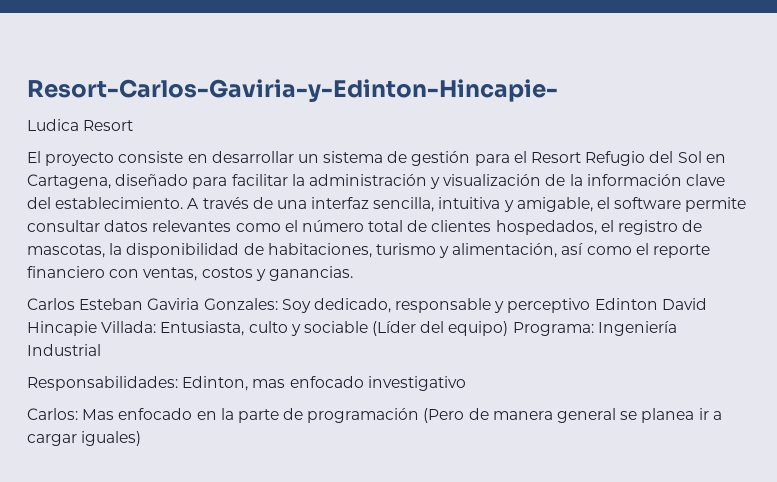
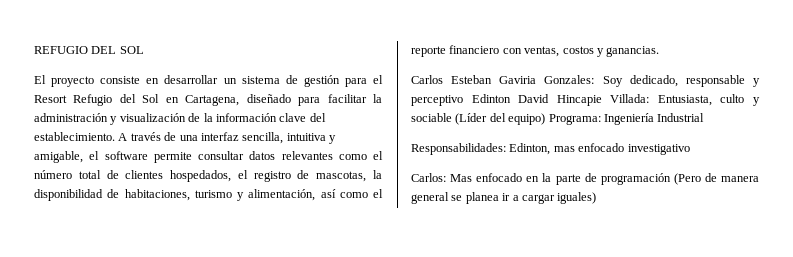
- Resort-Carlos-Gaviria-y-Edinton-Hincapie-
- Ludica Resort
+ REFUGIO DEL SOL

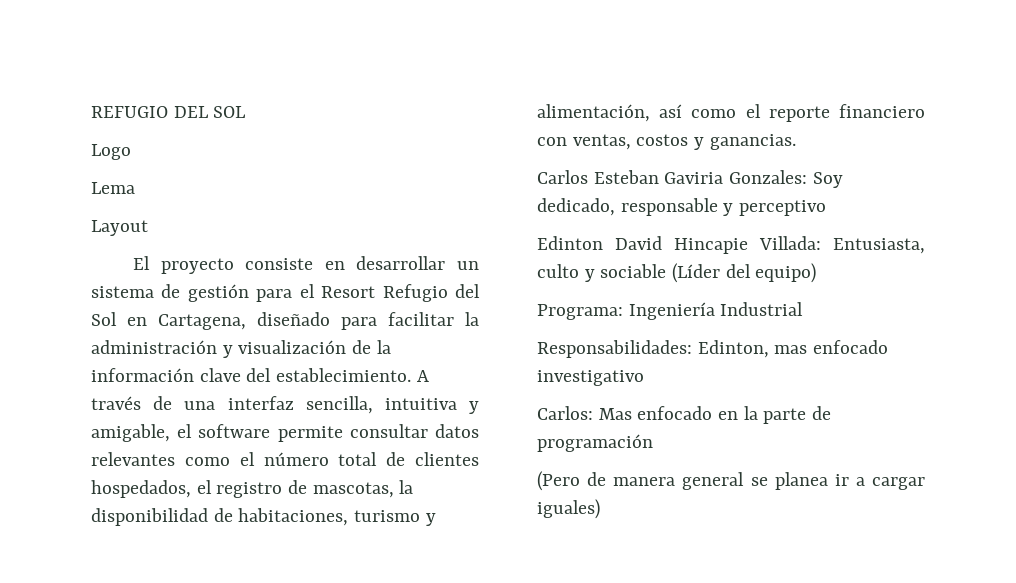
+ Logo
+ Lema
+ Layout
- Carlos Esteban Gaviria Gonzales: Soy dedicado, responsable y perceptivo Edinton David Hincapie Villada: Entusiasta, culto y sociable (Líder del equipo) Programa: Ingeniería Industrial
+ Carlos Esteban Gaviria Gonzales: Soy dedicado, responsable y perceptivo
+ Edinton David Hincapie Villada: Entusiasta, culto y sociable (Líder del equipo)
+ Programa: Ingeniería Industrial
- Carlos: Mas enfocado en la parte de programación (Pero de manera general se planea ir a cargar iguales)
+ Carlos: Mas enfocado en la parte de programación
+ (Pero de manera general se planea ir a cargar iguales)

